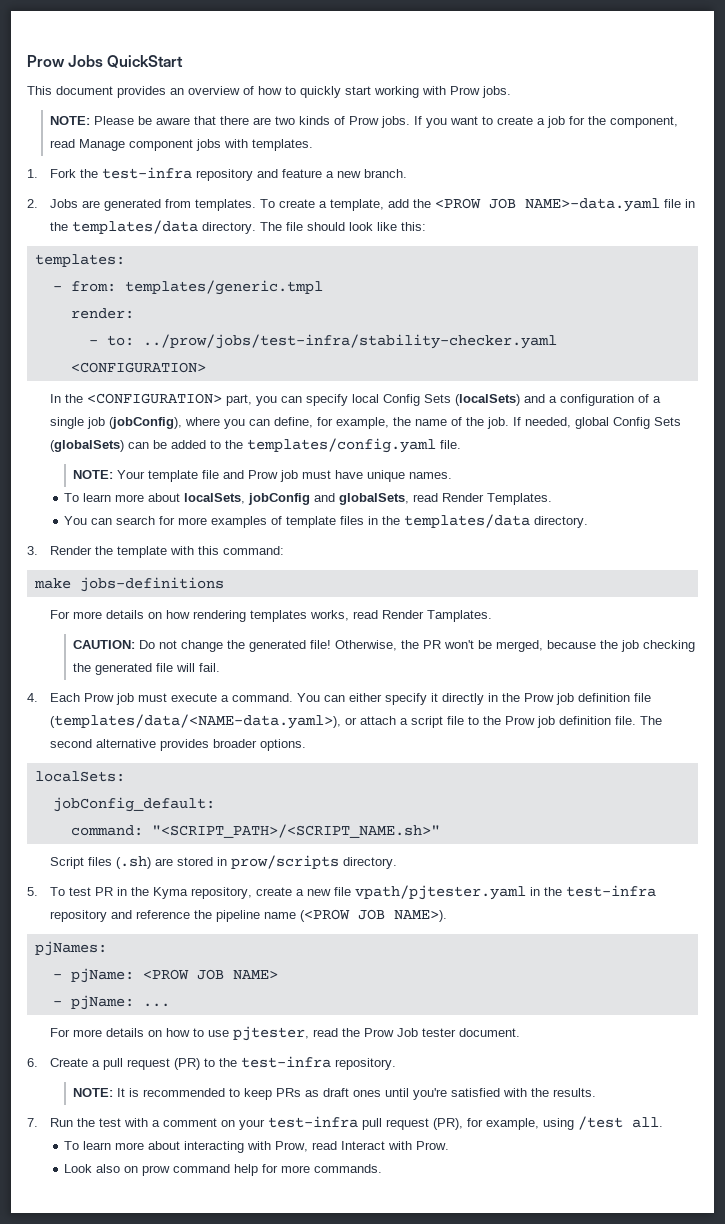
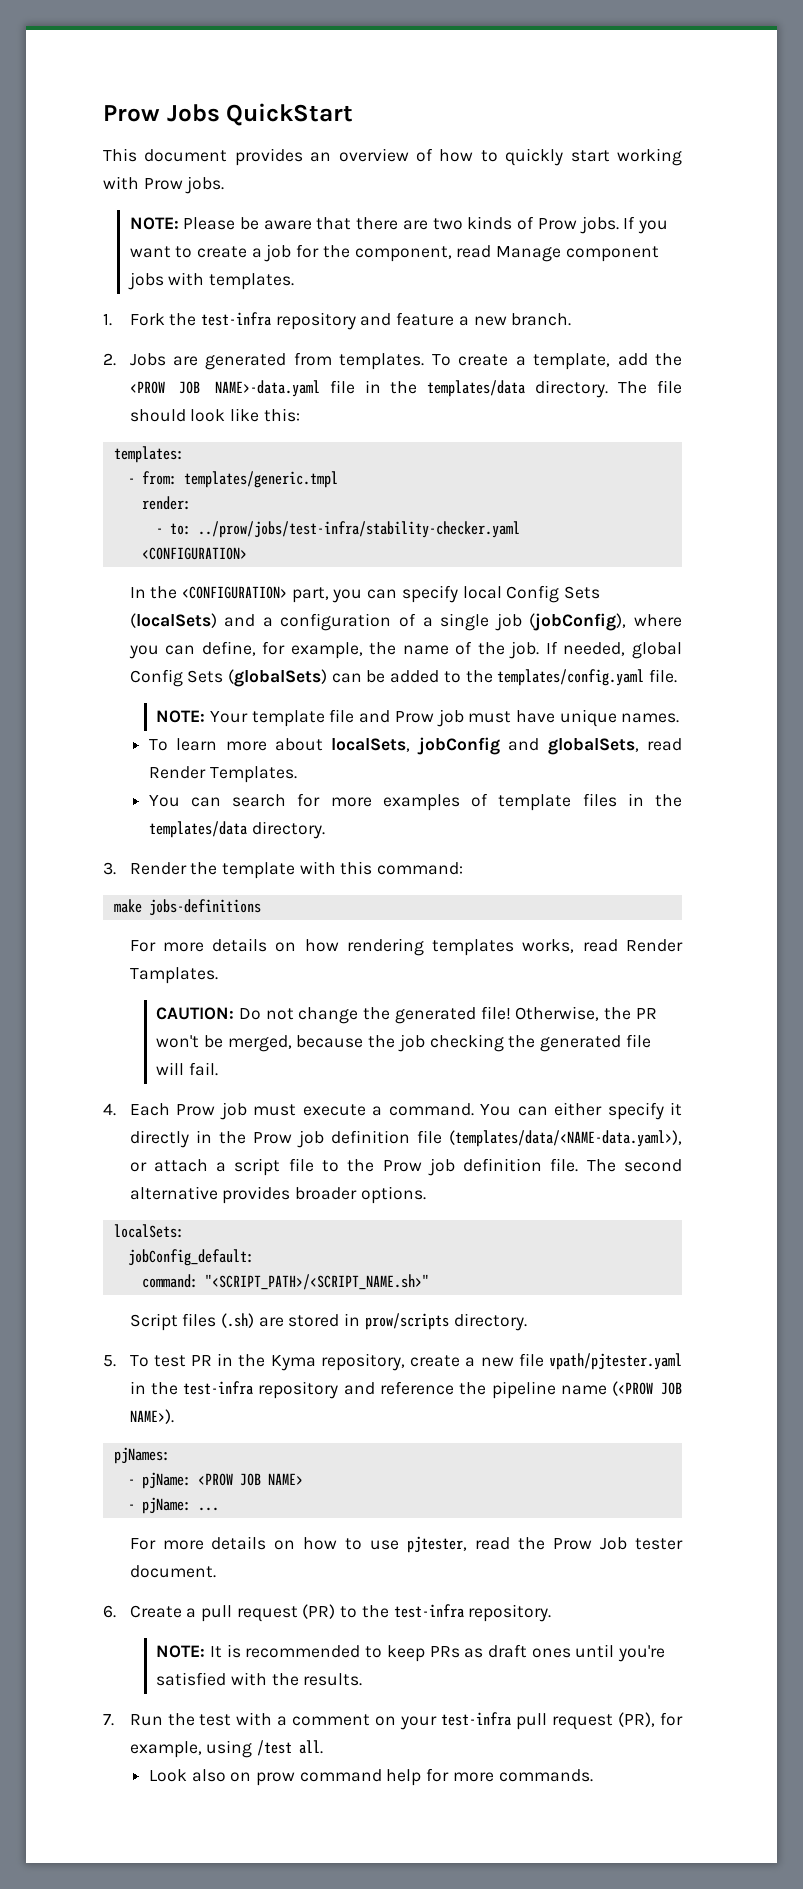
- To learn more about interacting with Prow, read Interact with Prow.

